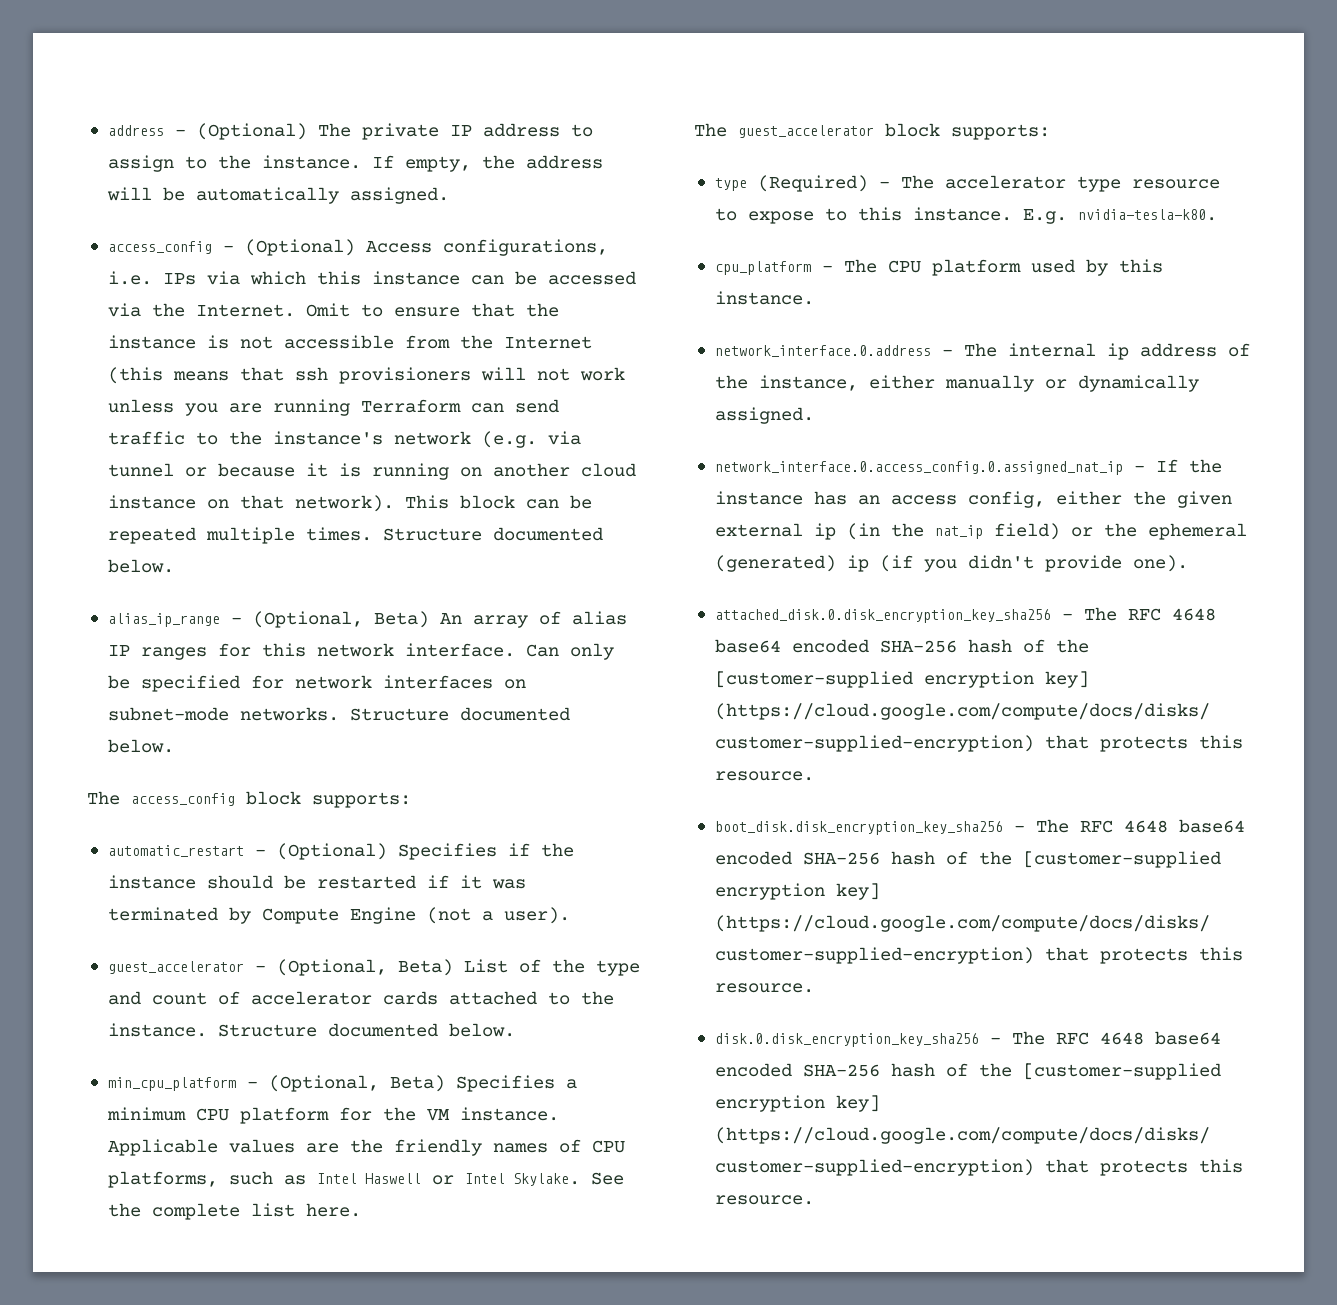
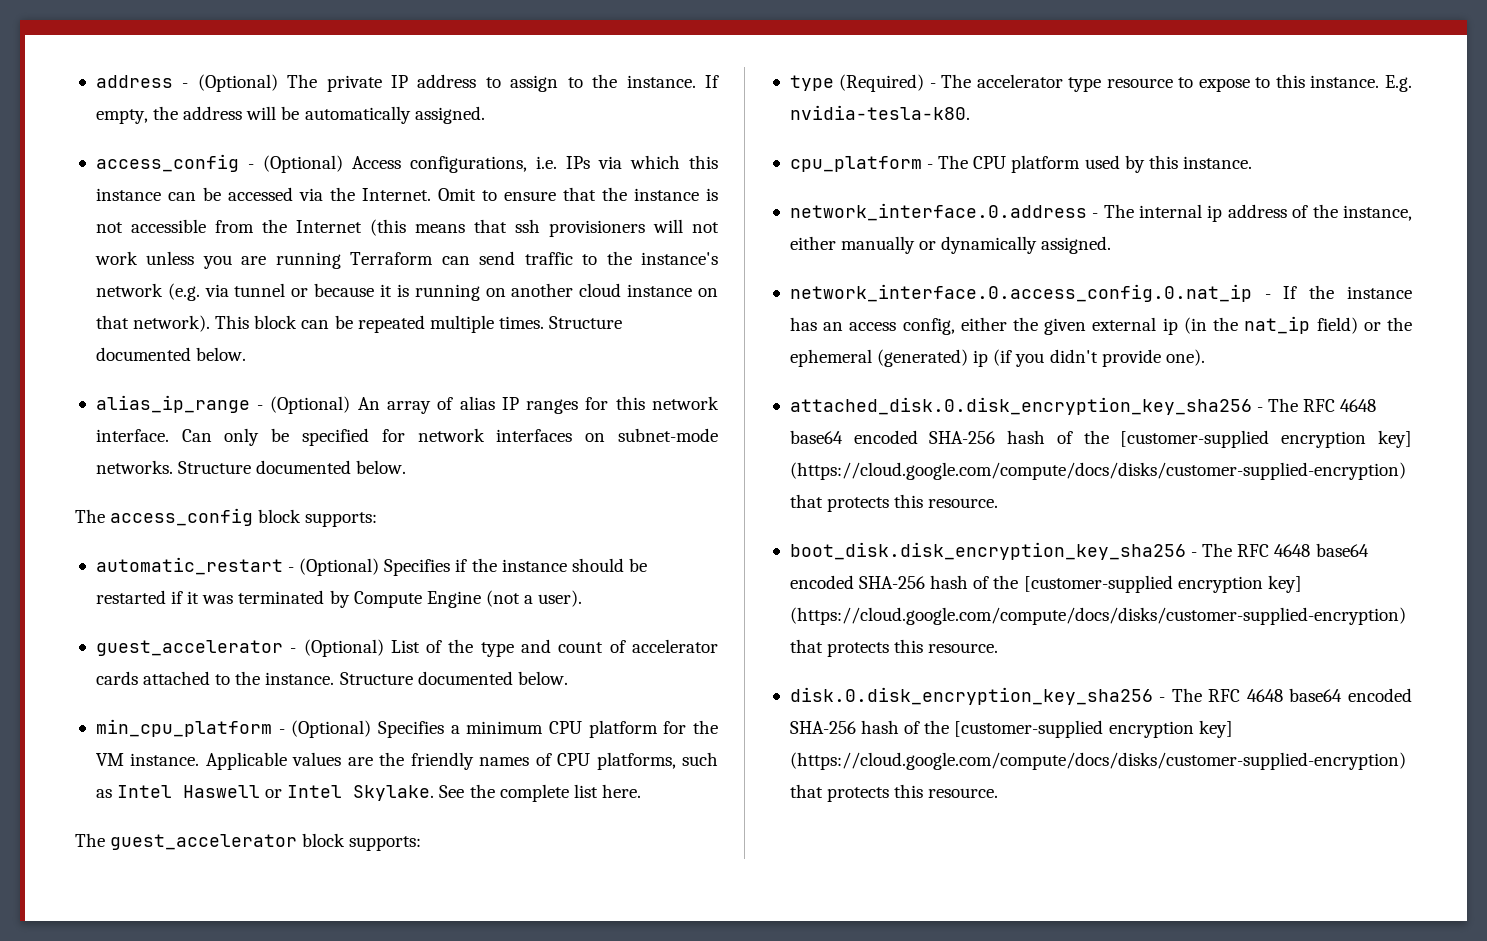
- alias_ip_range - (Optional, Beta) An array of alias IP ranges for this network interface.
+ alias_ip_range - (Optional) An array of alias IP ranges for this network interface.
- guest_accelerator - (Optional, Beta) List of the type and count of accelerator cards attached to the instance.
+ guest_accelerator - (Optional) List of the type and count of accelerator cards attached to the instance.
- min_cpu_platform - (Optional, Beta) Specifies a minimum CPU platform for the VM instance.
+ min_cpu_platform - (Optional) Specifies a minimum CPU platform for the VM instance.
- network_interface.0.access_config.0.assigned_nat_ip - If the instance has an access config, either the given external ip (in the nat_ip field) or the ephemeral (generated) ip (if you didn't provide one).
+ network_interface.0.access_config.0.nat_ip - If the instance has an access config, either the given external ip (in the nat_ip field) or the ephemeral (generated) ip (if you didn't provide one).

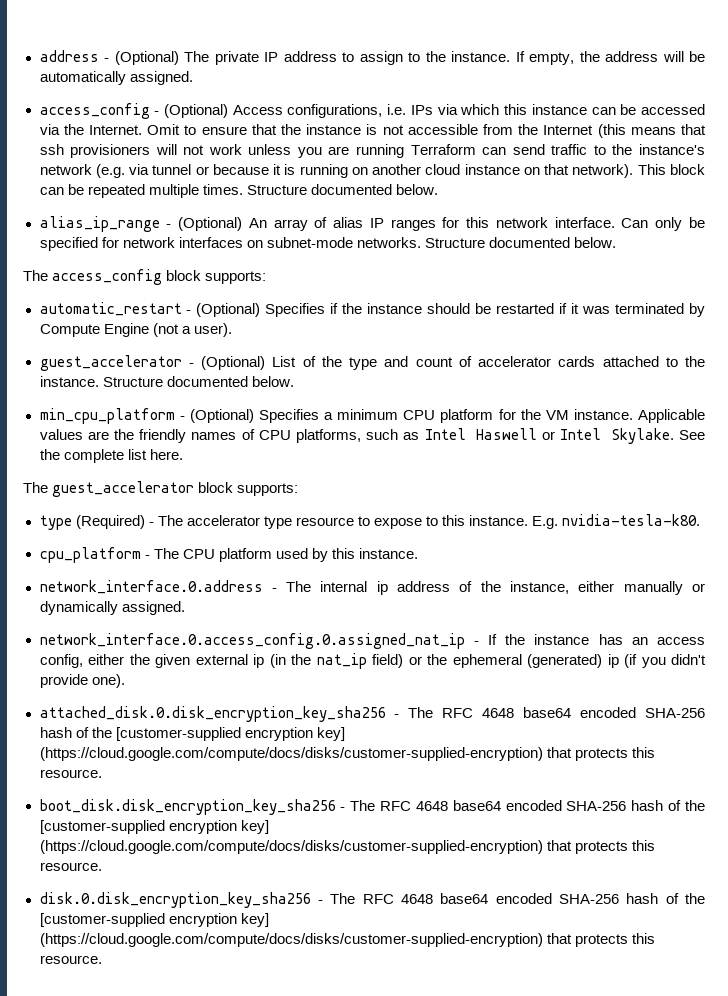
- network_interface.0.access_config.0.nat_ip - If the instance has an access config, either the given external ip (in the nat_ip field) or the ephemeral (generated) ip (if you didn't provide one).
+ network_interface.0.access_config.0.assigned_nat_ip - If the instance has an access config, either the given external ip (in the nat_ip field) or the ephemeral (generated) ip (if you didn't provide one).

